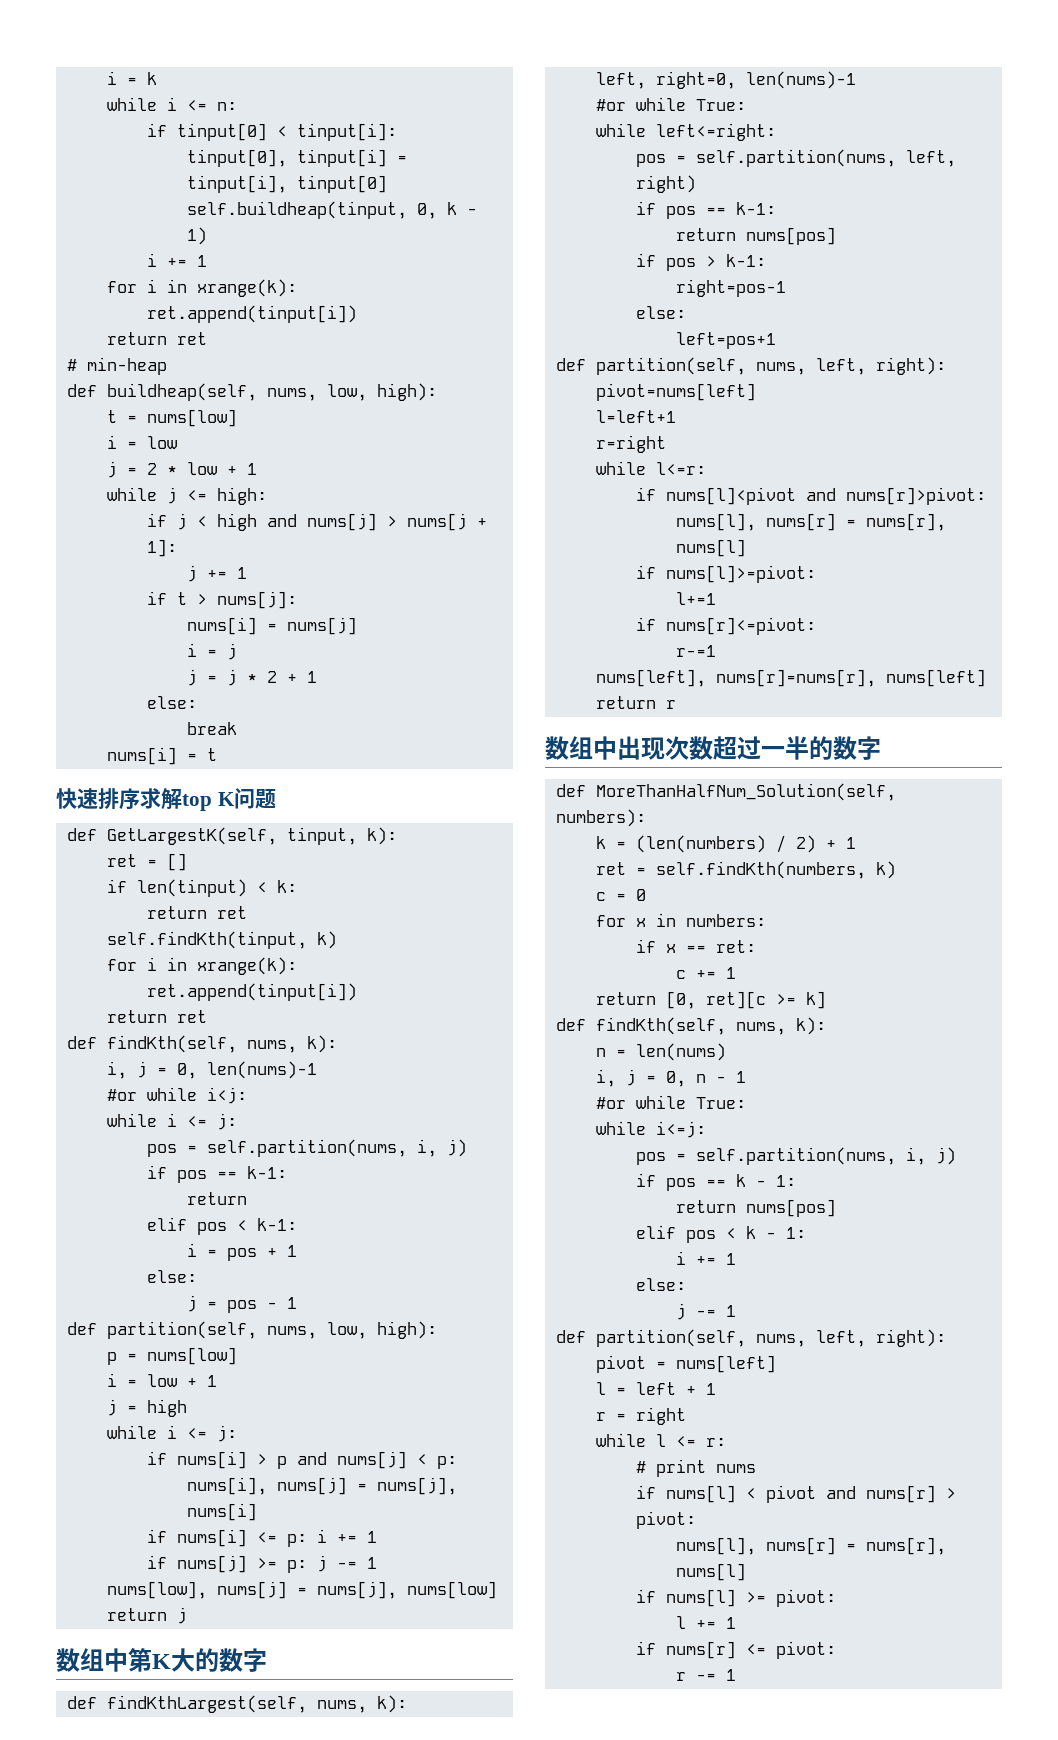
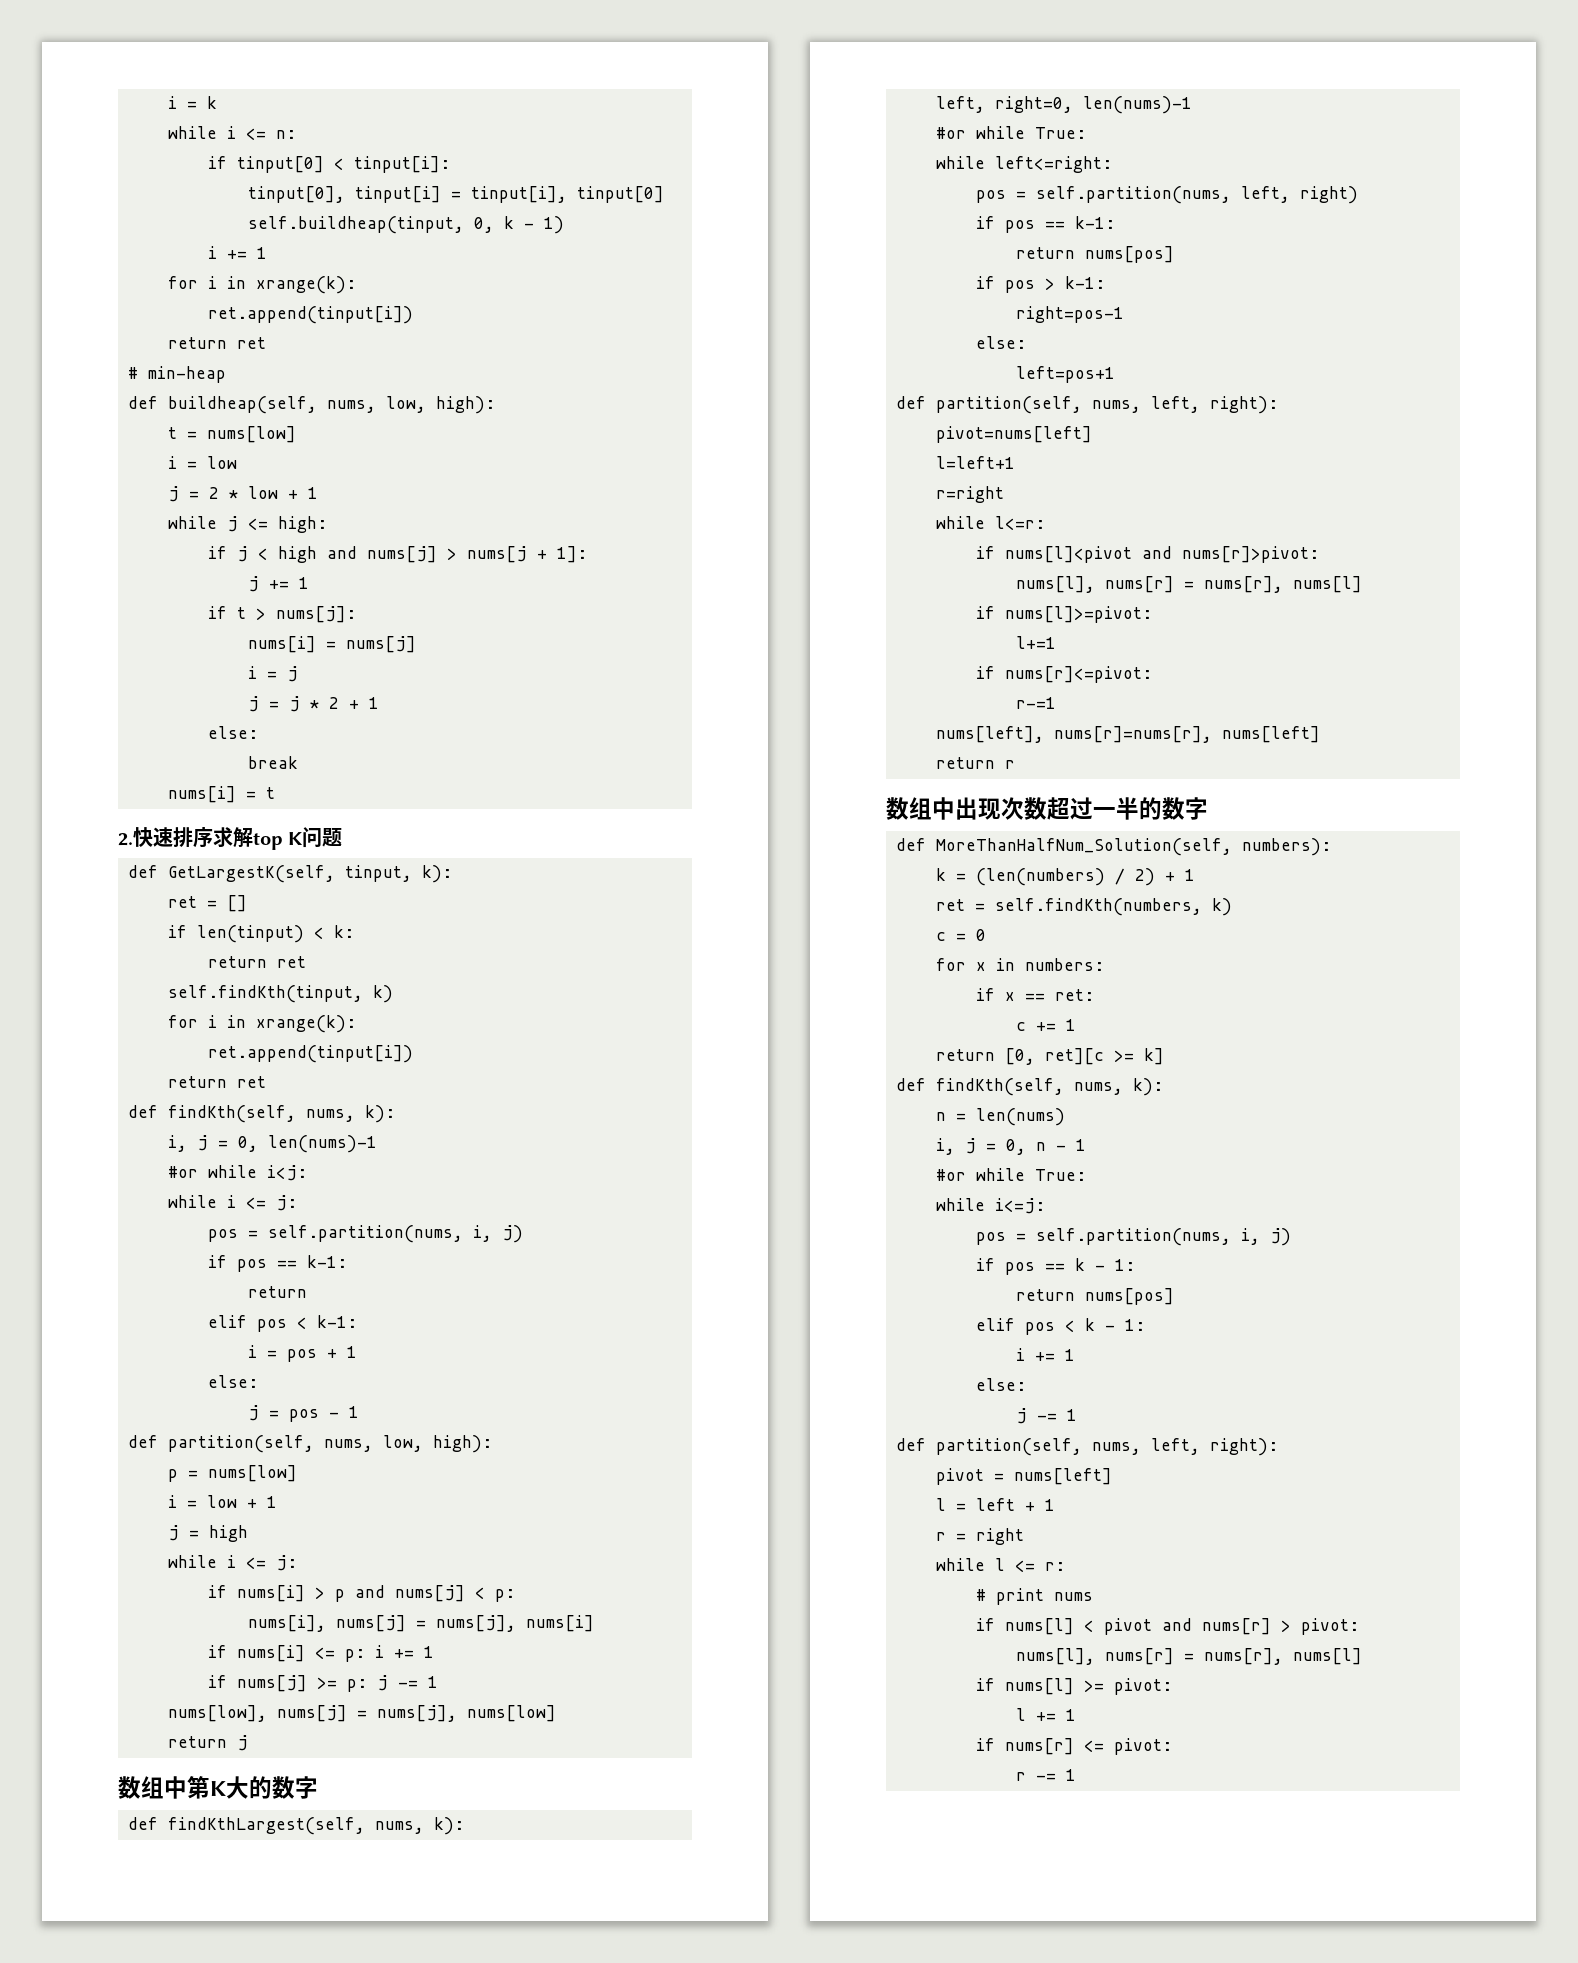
- 快速排序求解top K问题
+ 2.快速排序求解top K问题

